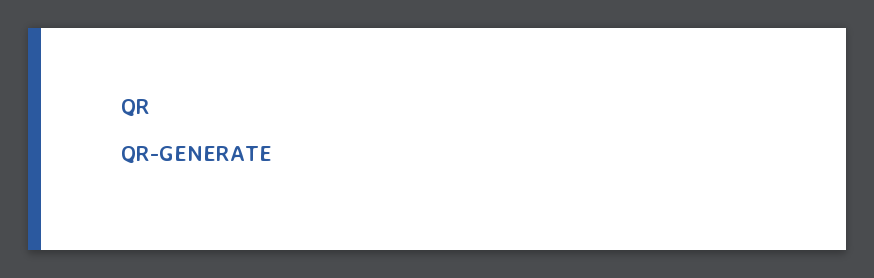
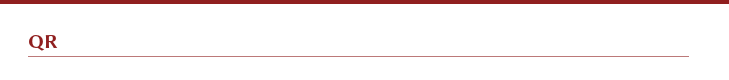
- QR-GENERATE

